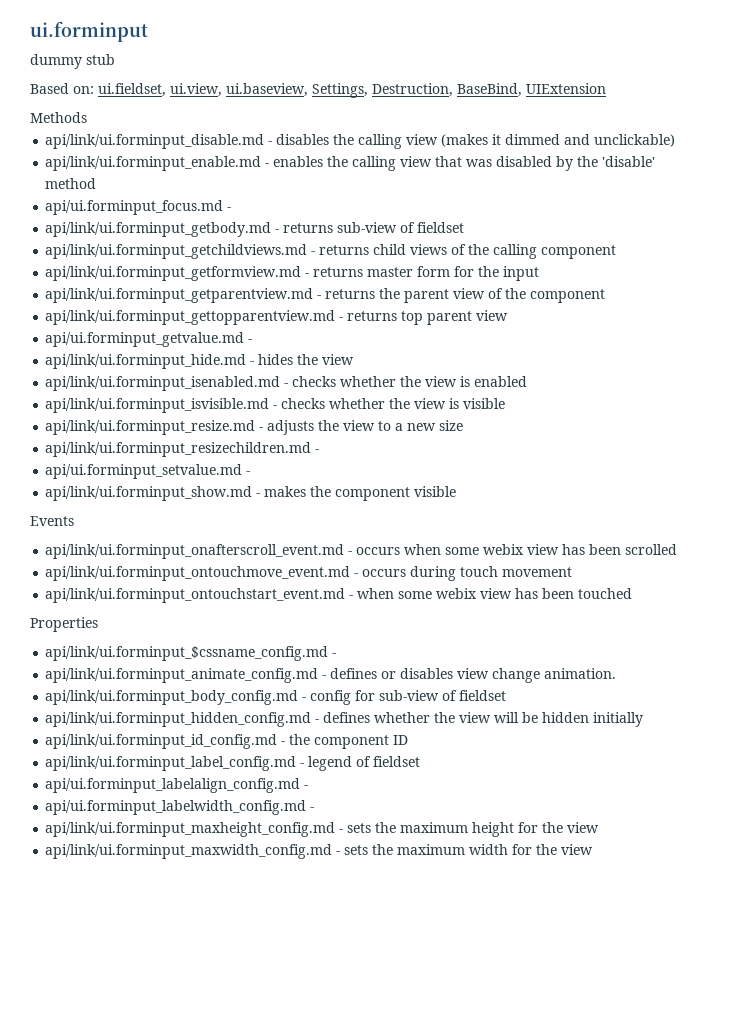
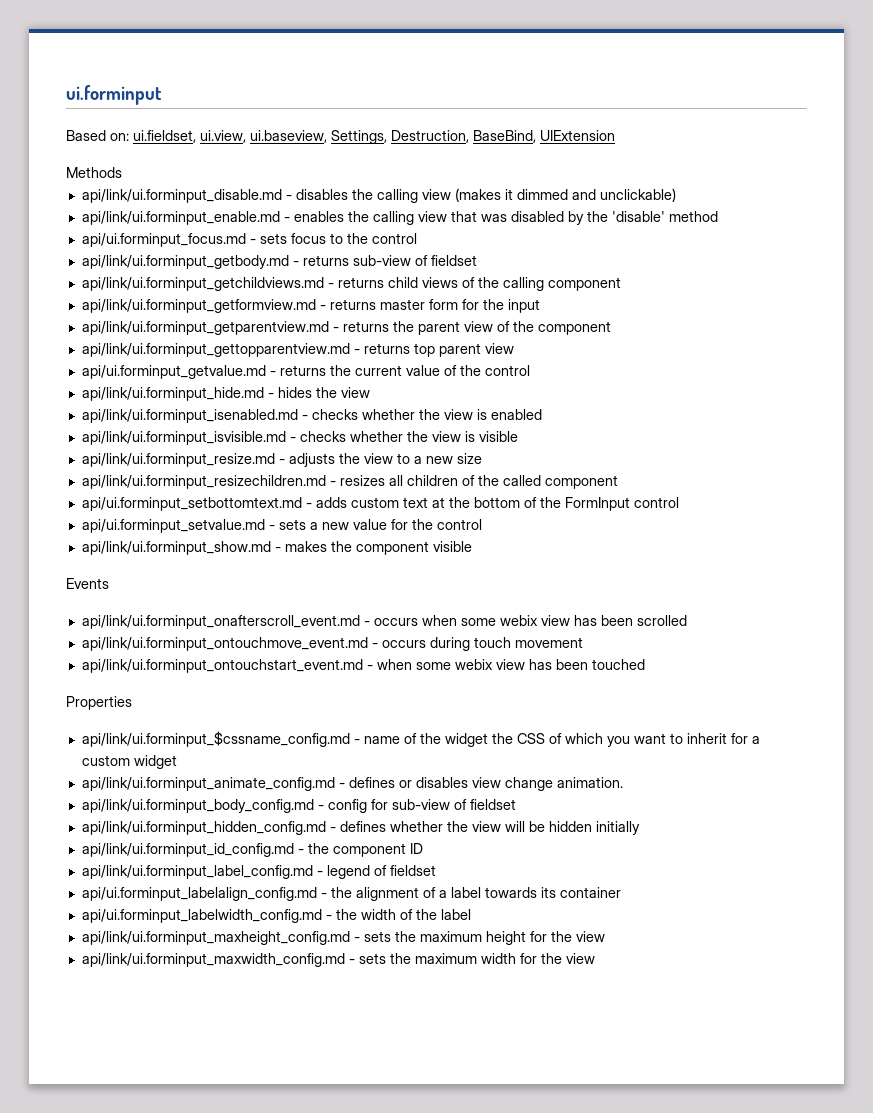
- dummy stub
- api/ui.forminput_focus.md -
+ api/ui.forminput_focus.md - sets focus to the control
- api/ui.forminput_getvalue.md -
+ api/ui.forminput_getvalue.md - returns the current value of the control
- api/link/ui.forminput_resizechildren.md -
- api/ui.forminput_setvalue.md -
+ api/link/ui.forminput_resizechildren.md - resizes all children of the called component
+ api/ui.forminput_setbottomtext.md - adds custom text at the bottom of the FormInput control
+ api/ui.forminput_setvalue.md - sets a new value for the control
- api/link/ui.forminput_$cssname_config.md -
+ api/link/ui.forminput_$cssname_config.md - name of the widget the CSS of which you want to inherit for a custom widget
- api/ui.forminput_labelalign_config.md -
- api/ui.forminput_labelwidth_config.md -
+ api/ui.forminput_labelalign_config.md - the alignment of a label towards its container
+ api/ui.forminput_labelwidth_config.md - the width of the label

